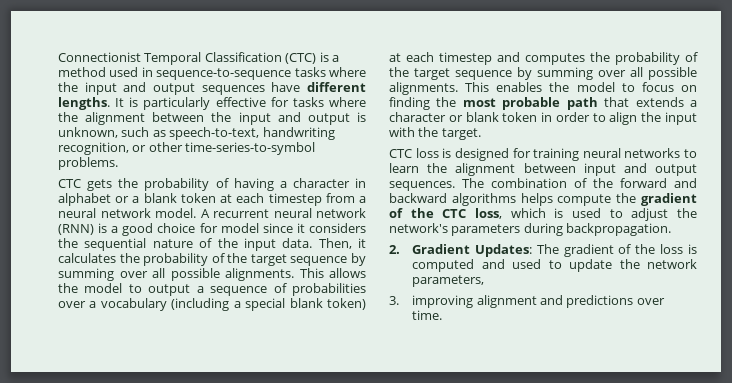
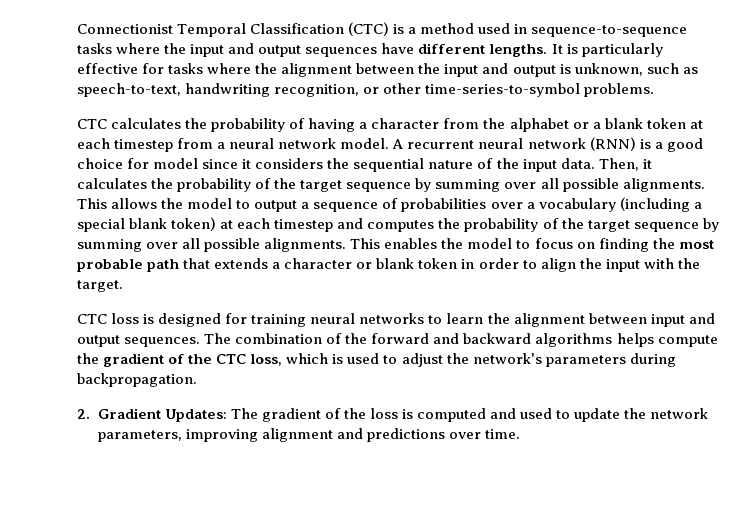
- CTC gets the probability of having a character in alphabet or a blank token at each timestep from a neural network model.
+ CTC calculates the probability of having a character from the alphabet or a blank token at each timestep from a neural network model.
- 2. Gradient Updates: The gradient of the loss is computed and used to update the network parameters,
- 3. improving alignment and predictions over time.
+ 2. Gradient Updates: The gradient of the loss is computed and used to update the network parameters, improving alignment and predictions over time.

